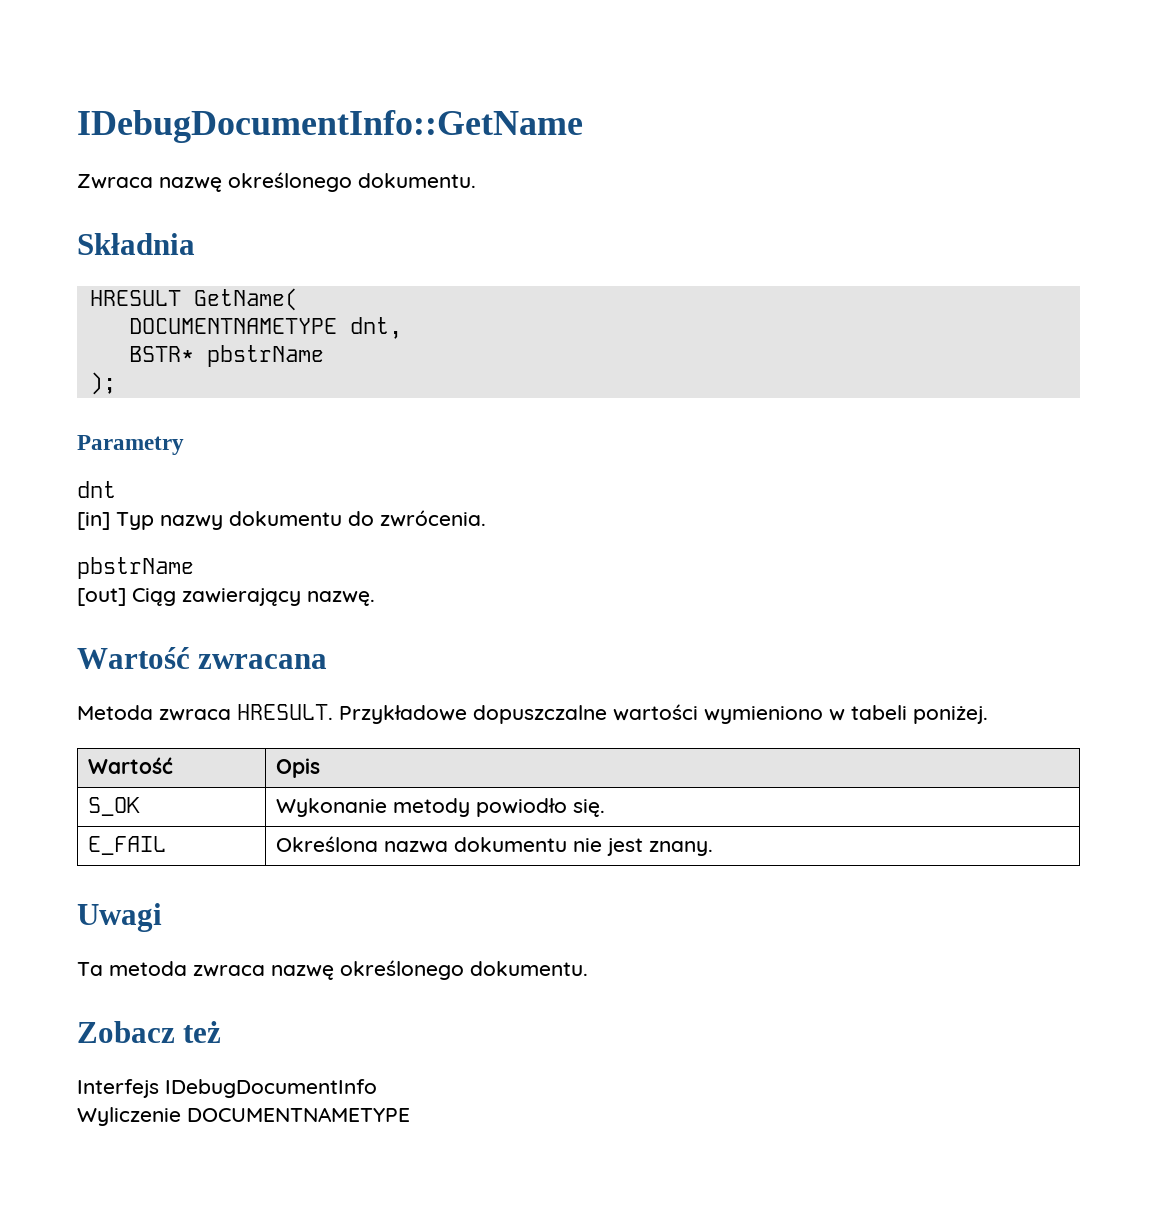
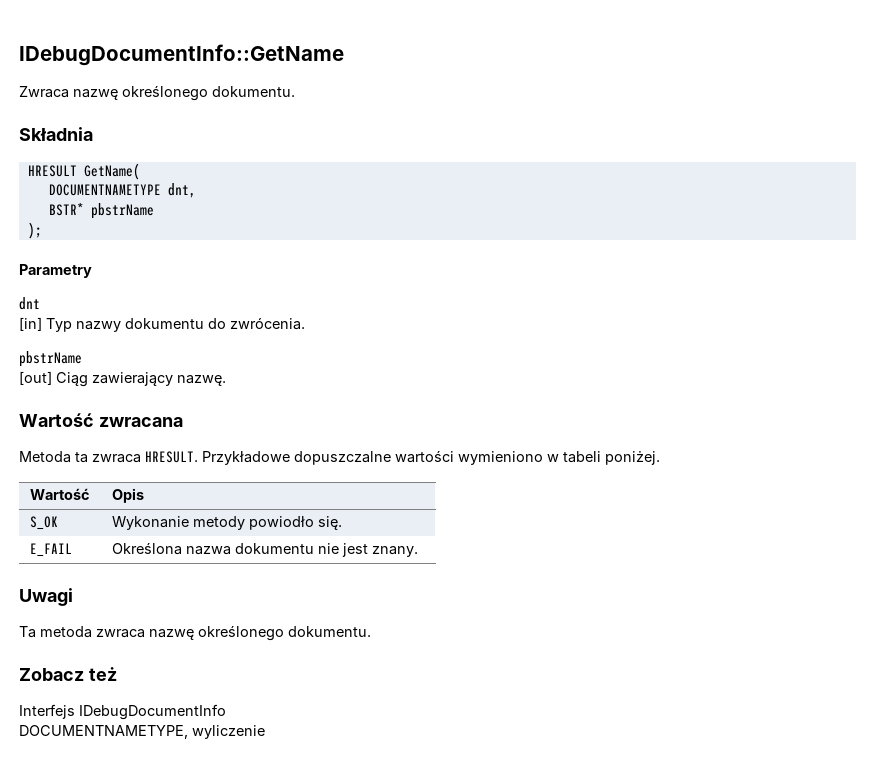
- Metoda zwraca HRESULT.
+ Metoda ta zwraca HRESULT.
- Wyliczenie DOCUMENTNAMETYPE
+ DOCUMENTNAMETYPE, wyliczenie

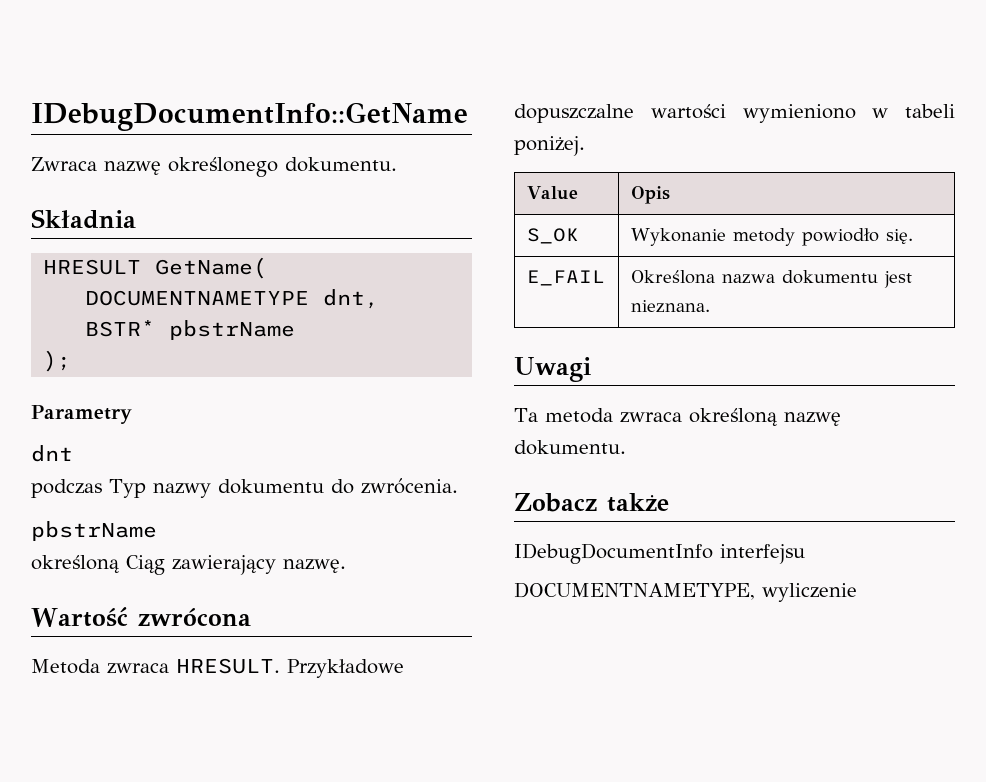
- [in] Typ nazwy dokumentu do zwrócenia.
+ podczas Typ nazwy dokumentu do zwrócenia.
- [out] Ciąg zawierający nazwę.
+ określoną Ciąg zawierający nazwę.
- Wartość zwracana
+ Wartość zwrócona
- Metoda ta zwraca HRESULT.
+ Metoda zwraca HRESULT.
- Wartość | Opis
+ Value | Opis
- E_FAIL | Określona nazwa dokumentu nie jest znany.
+ E_FAIL | Określona nazwa dokumentu jest nieznana.
- Ta metoda zwraca nazwę określonego dokumentu.
+ Ta metoda zwraca określoną nazwę dokumentu.
- Zobacz też
- Interfejs IDebugDocumentInfo
+ Zobacz także
+ IDebugDocumentInfo interfejsu

